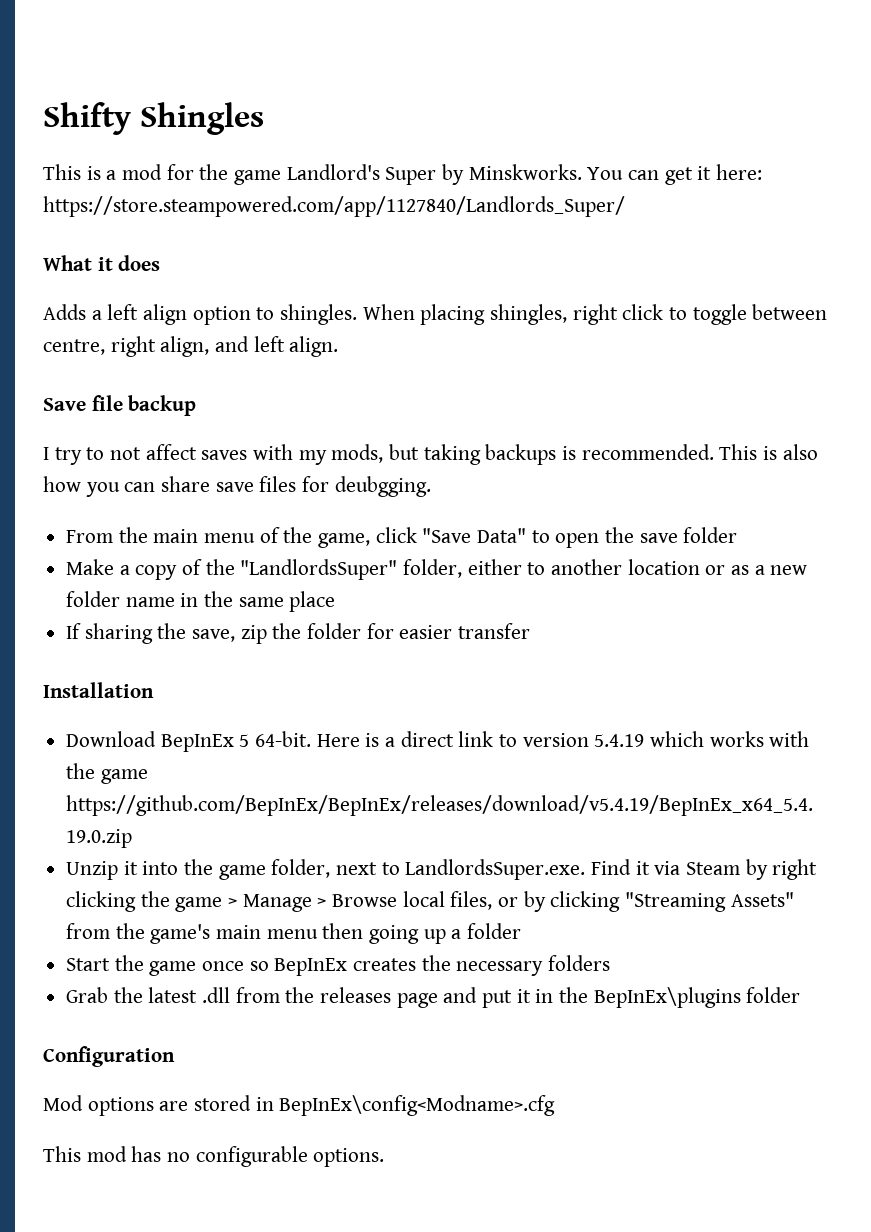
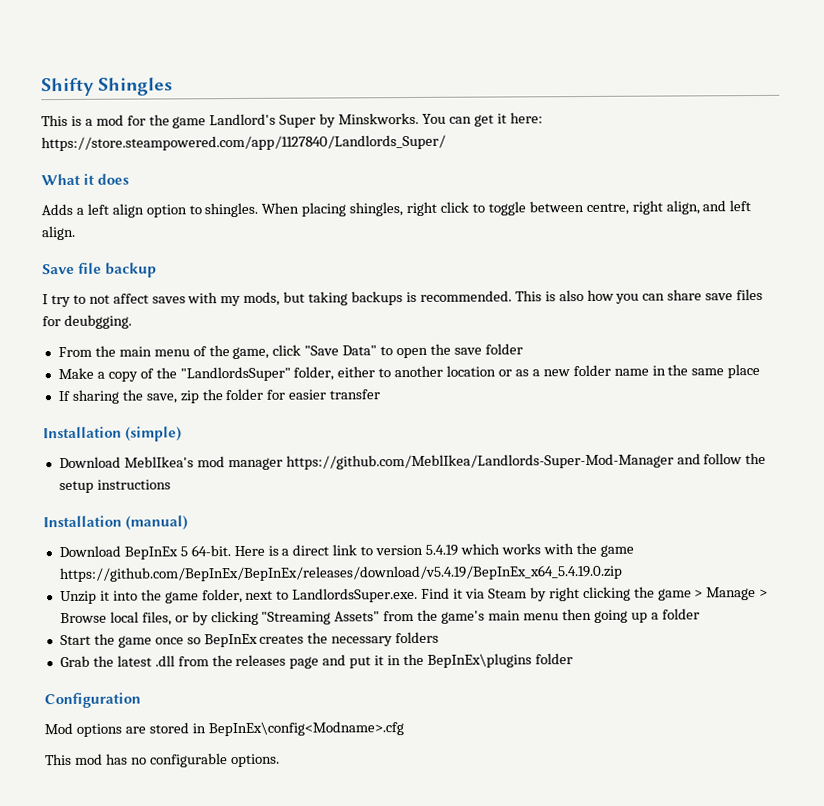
- Installation
+ Installation (simple)
+ Download MeblIkea's mod manager https://github.com/MeblIkea/Landlords-Super-Mod-Manager and follow the setup instructions
+ Installation (manual)

